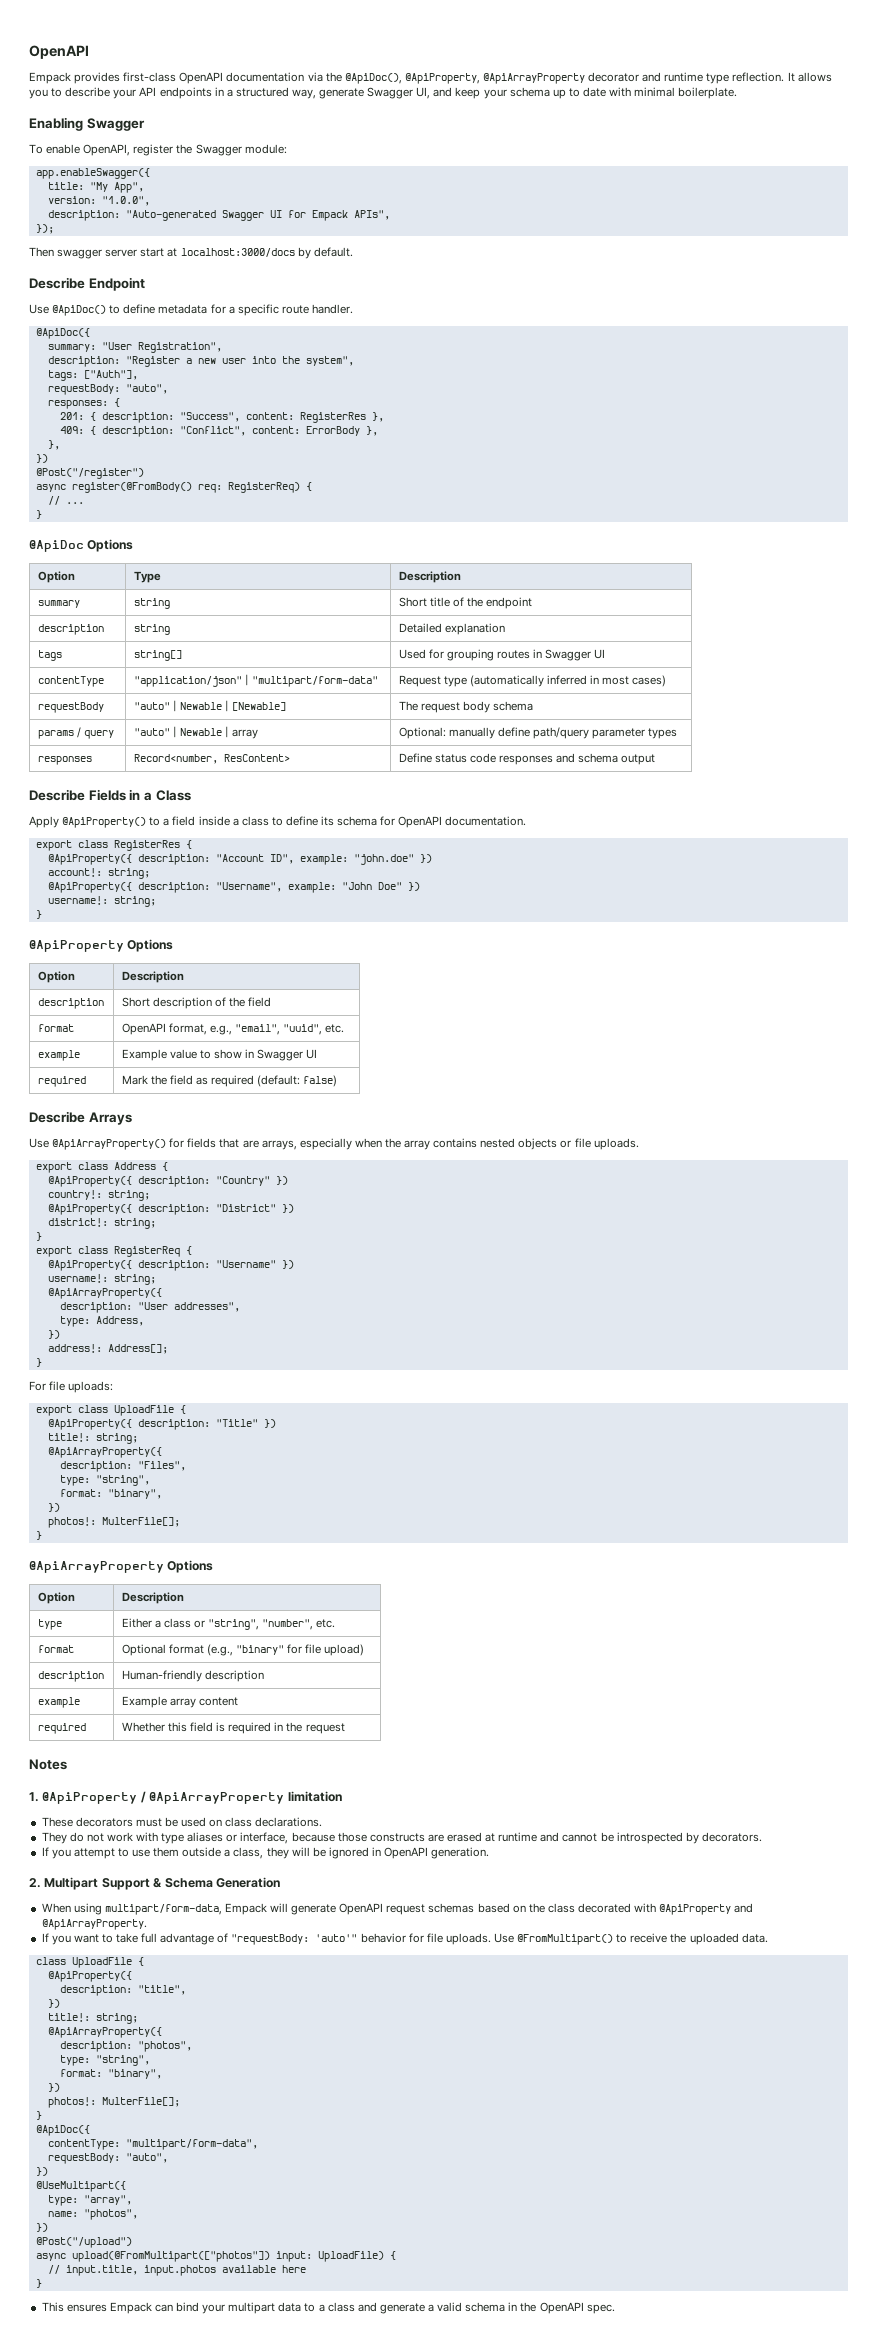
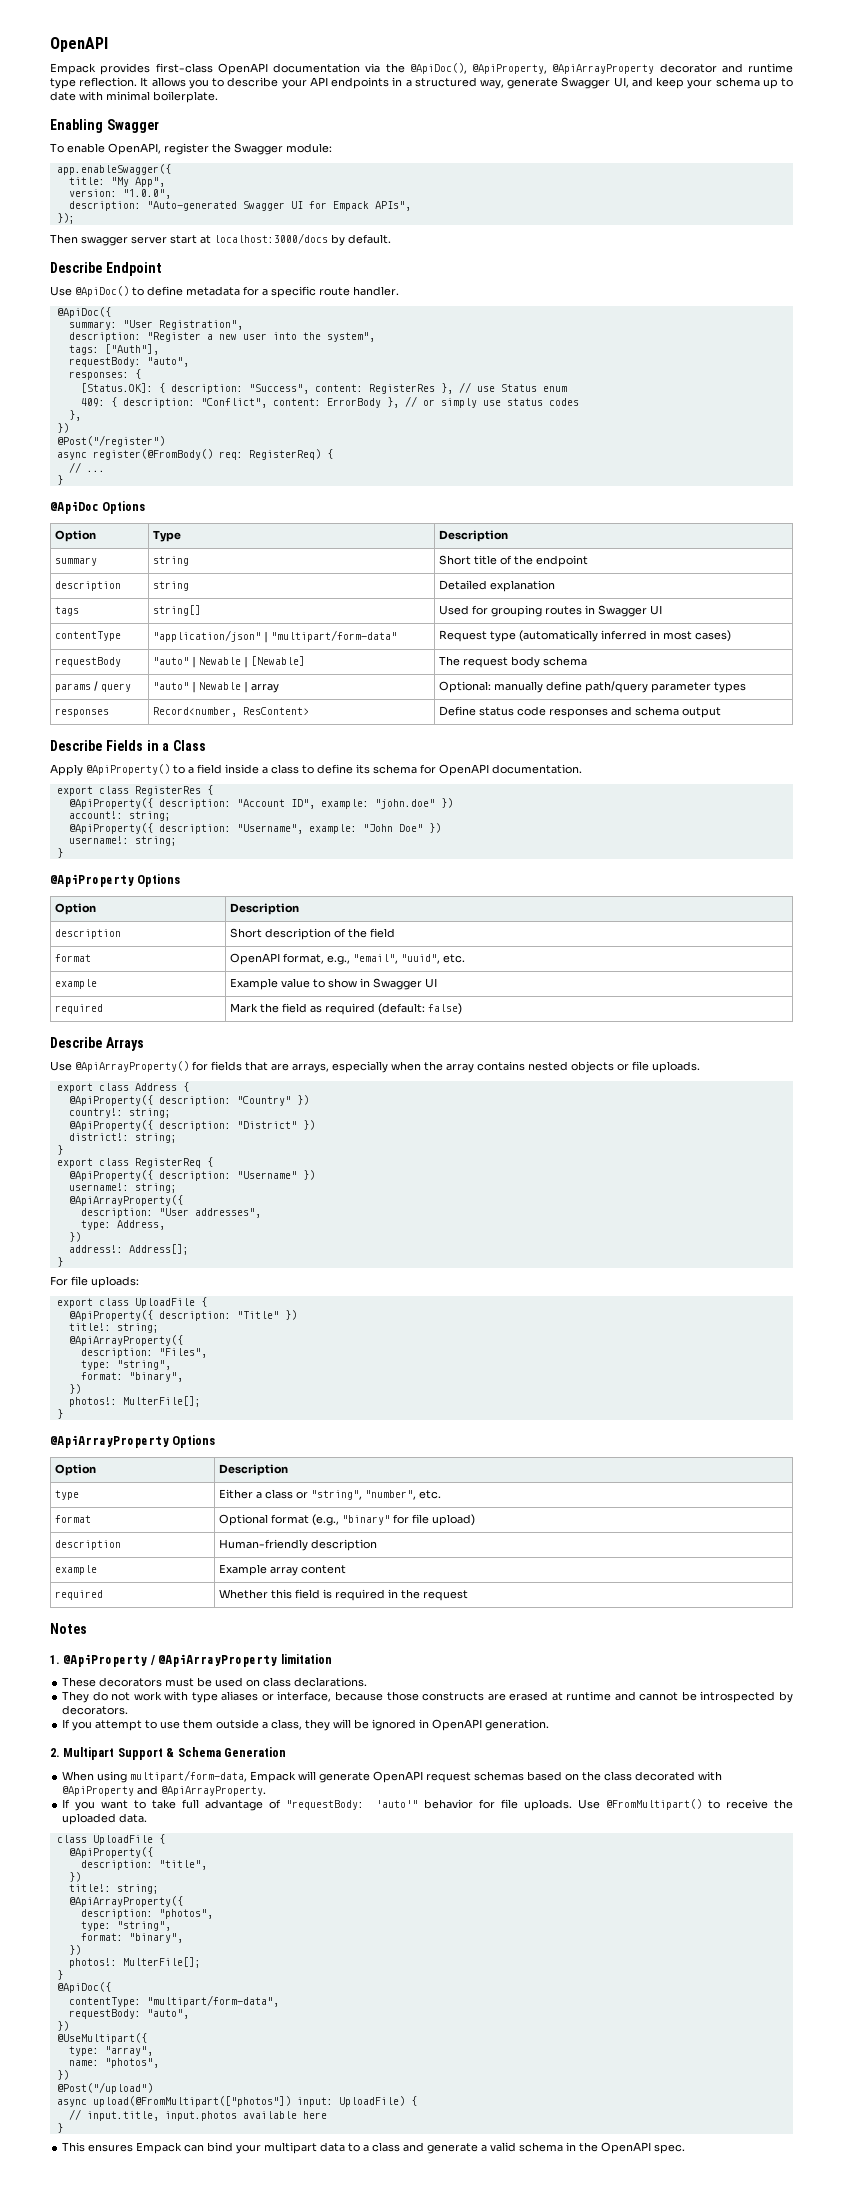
- 201: { description: "Success", content: RegisterRes },
+ [Status.OK]: { description: "Success", content: RegisterRes }, // use Status enum
- 409: { description: "Conflict", content: ErrorBody },
+ 409: { description: "Conflict", content: ErrorBody }, // or simply use status codes

